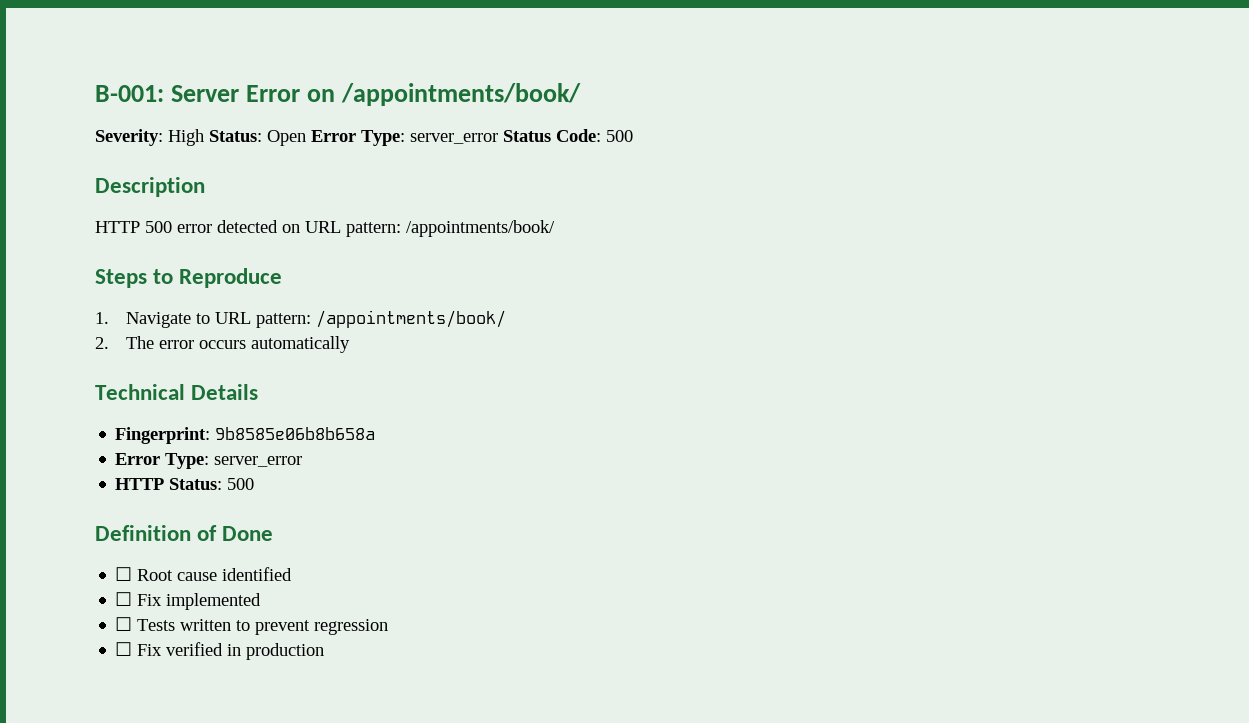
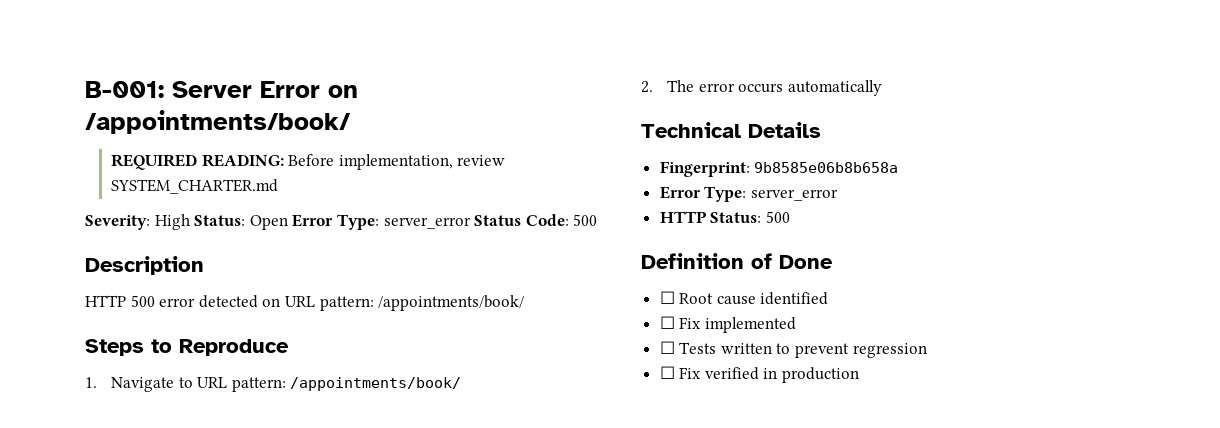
+ REQUIRED READING: Before implementation, review SYSTEM_CHARTER.md

